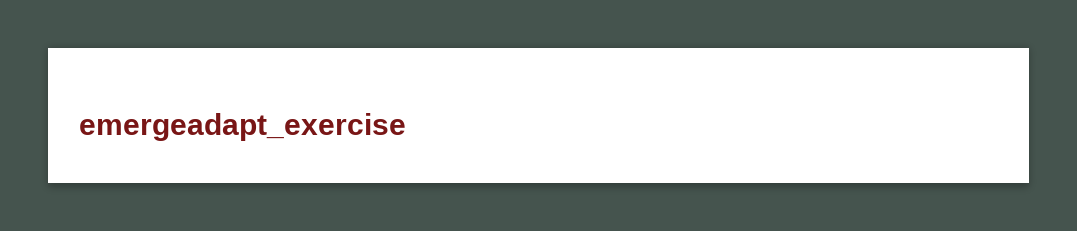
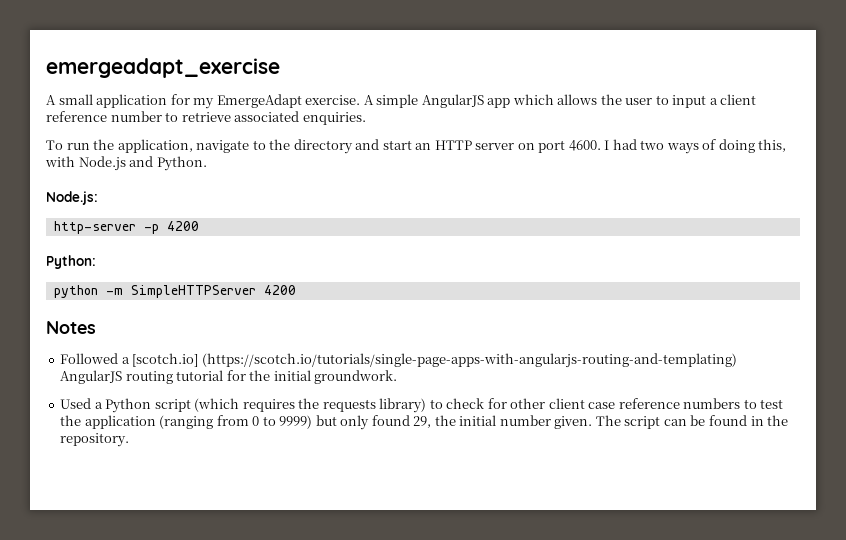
+ A small application for my EmergeAdapt exercise. A simple AngularJS app which allows the user to input a client reference number to retrieve associated enquiries.
+ To run the application, navigate to the directory and start an HTTP server on port 4600. I had two ways of doing this, with Node.js and Python.
+ Node.js:
+ http-server -p 4200
+ Python:
+ python -m SimpleHTTPServer 4200
+ Notes
+ Followed a [scotch.io] (https://scotch.io/tutorials/single-page-apps-with-angularjs-routing-and-templating) AngularJS routing tutorial for the initial groundwork.
+ Used a Python script (which requires the requests library) to check for other client case reference numbers to test the application (ranging from 0 to 9999) but only found 29, the initial number given. The script can be found in the repository.

